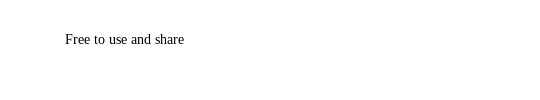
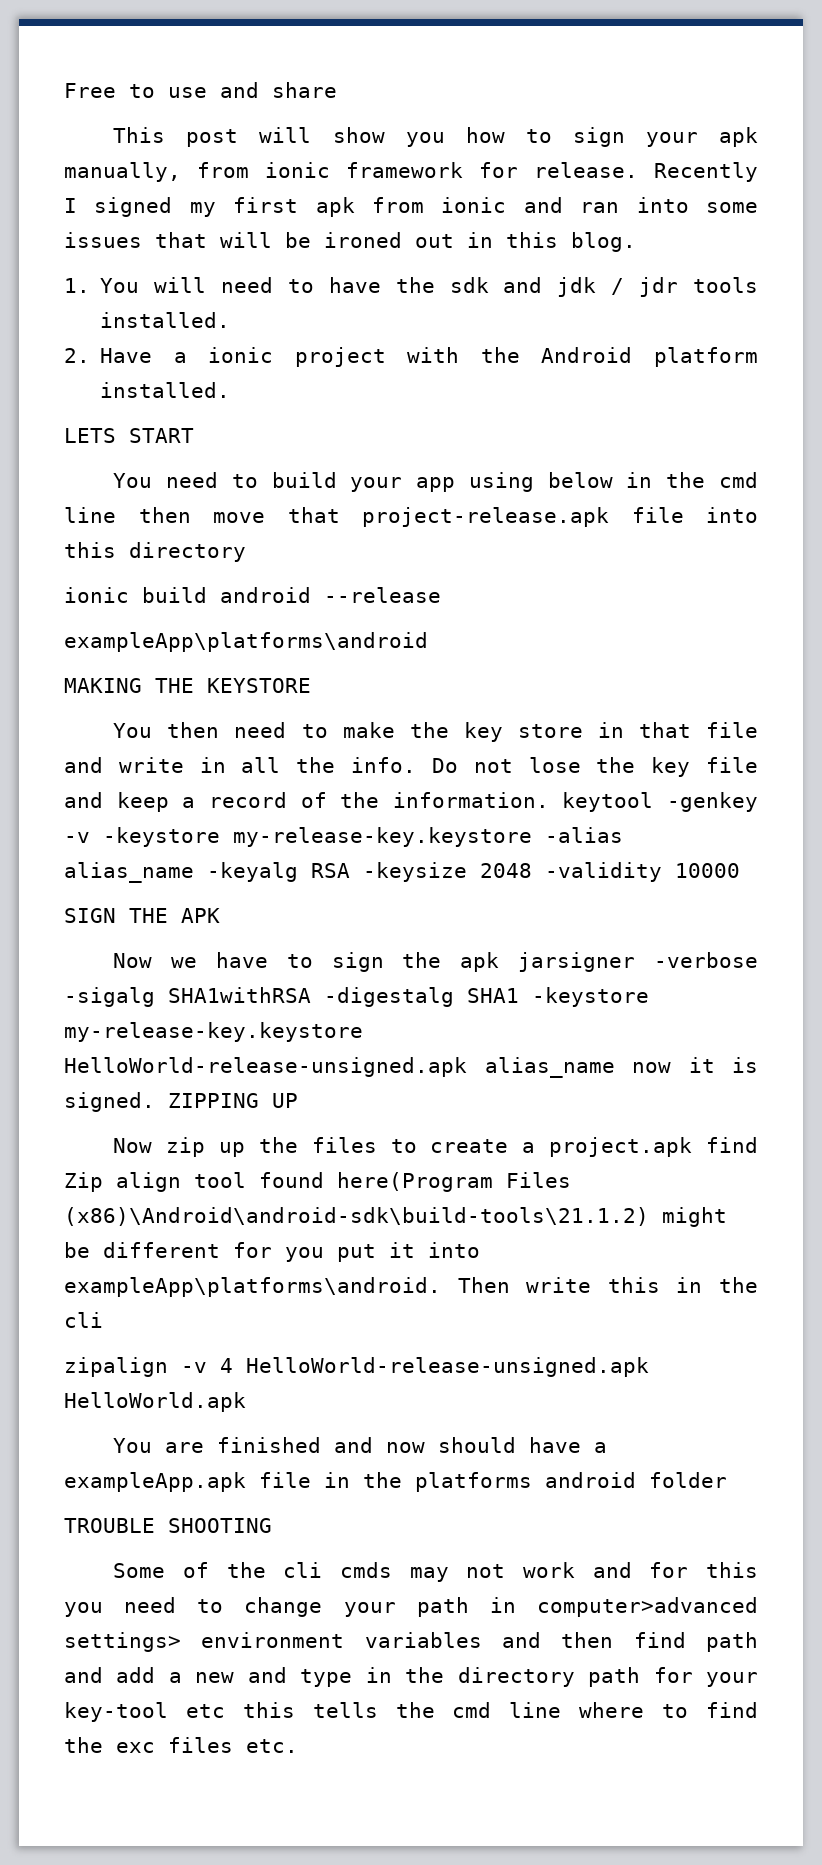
+ This post will show you how to sign your apk manually, from ionic framework for release. Recently I signed my first apk from ionic and ran into some issues that will be ironed out in this blog.
+ 1. You will need to have the sdk and jdk / jdr tools installed.
+ 2. Have a ionic project with the Android platform installed.
+ LETS START
+ You need to build your app using below in the cmd line then move that project-release.apk file into this directory
+ ionic build android --release
+ exampleApp\platforms\android
+ MAKING THE KEYSTORE
+ You then need to make the key store in that file and write in all the info. Do not lose the key file and keep a record of the information. keytool -genkey -v -keystore my-release-key.keystore -alias alias_name -keyalg RSA -keysize 2048 -validity 10000
+ SIGN THE APK
+ Now we have to sign the apk jarsigner -verbose -sigalg SHA1withRSA -digestalg SHA1 -keystore my-release-key.keystore HelloWorld-release-unsigned.apk alias_name now it is signed. ZIPPING UP
+ Now zip up the files to create a project.apk find Zip align tool found here(Program Files (x86)\Android\android-sdk\build-tools\21.1.2) might be different for you put it into exampleApp\platforms\android. Then write this in the cli
+ zipalign -v 4 HelloWorld-release-unsigned.apk HelloWorld.apk
+ You are finished and now should have a exampleApp.apk file in the platforms android folder
+ TROUBLE SHOOTING
+ Some of the cli cmds may not work and for this you need to change your path in computer>advanced settings> environment variables and then find path and add a new and type in the directory path for your key-tool etc this tells the cmd line where to find the exc files etc.

